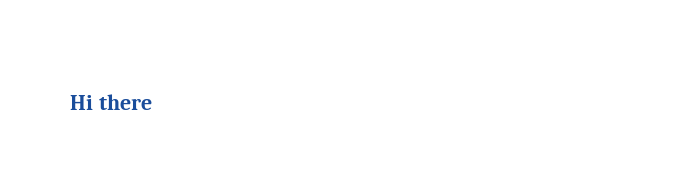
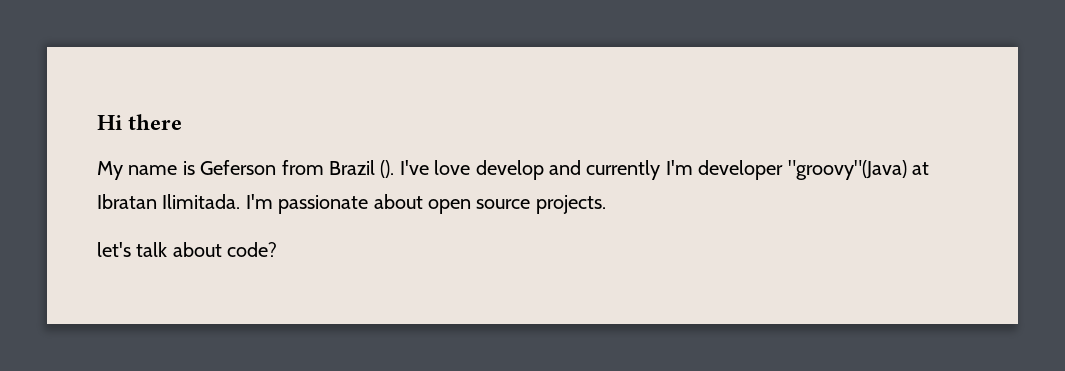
+ My name is Geferson from Brazil (). I've love develop and currently I'm developer "groovy"(Java) at Ibratan Ilimitada. I'm passionate about open source projects.
+ let's talk about code?

